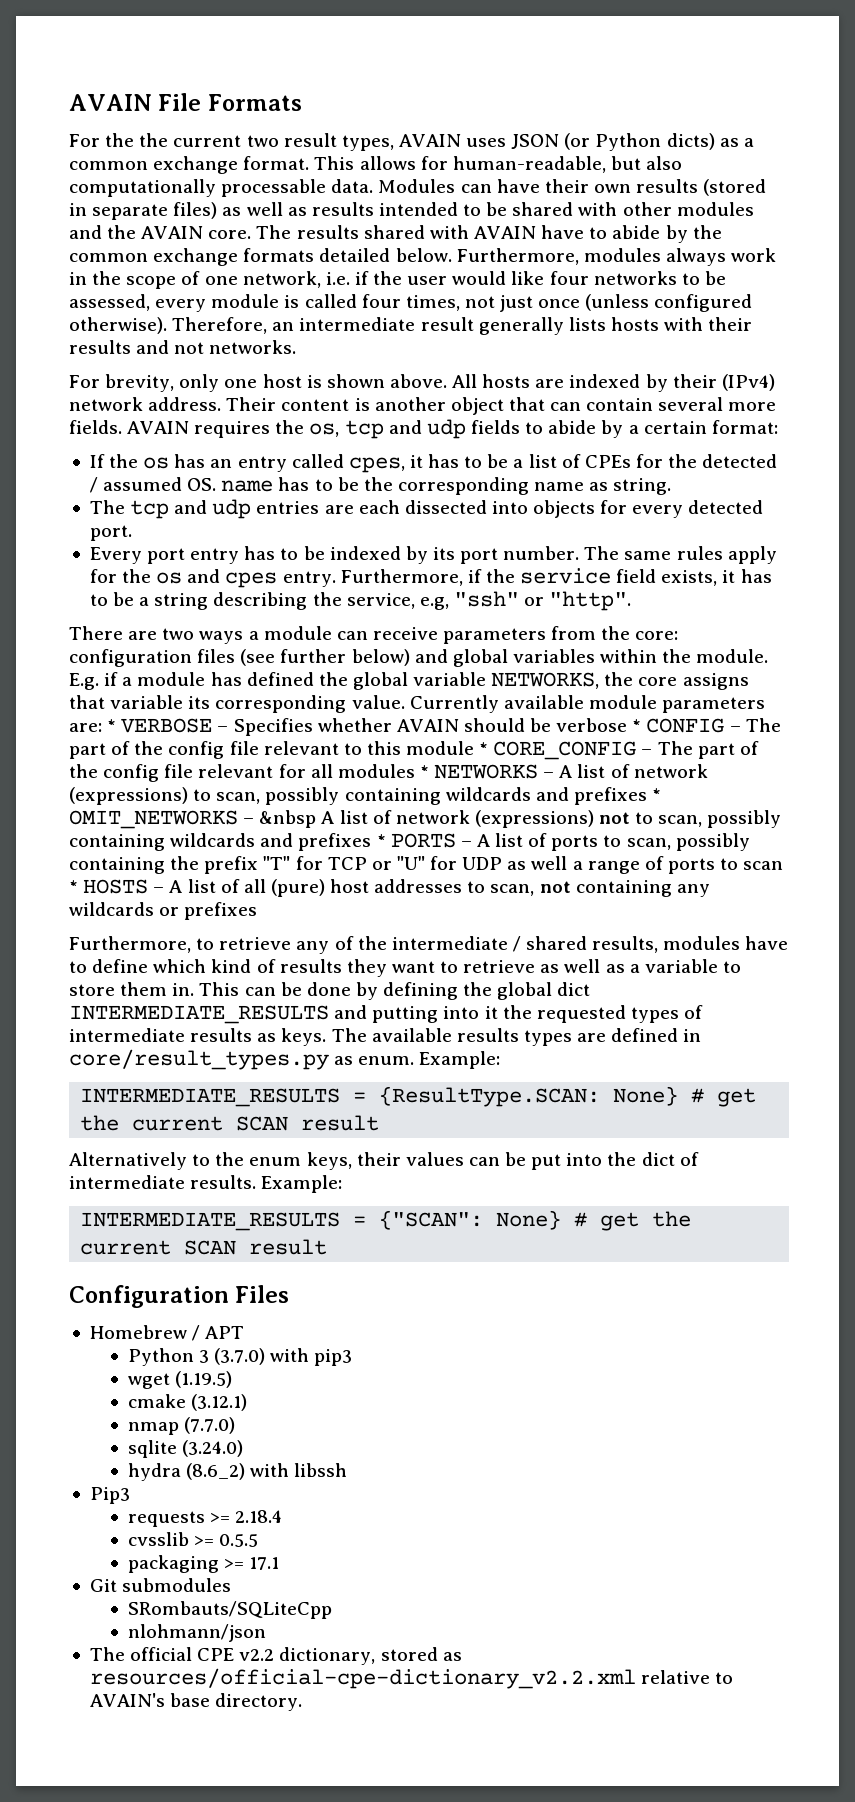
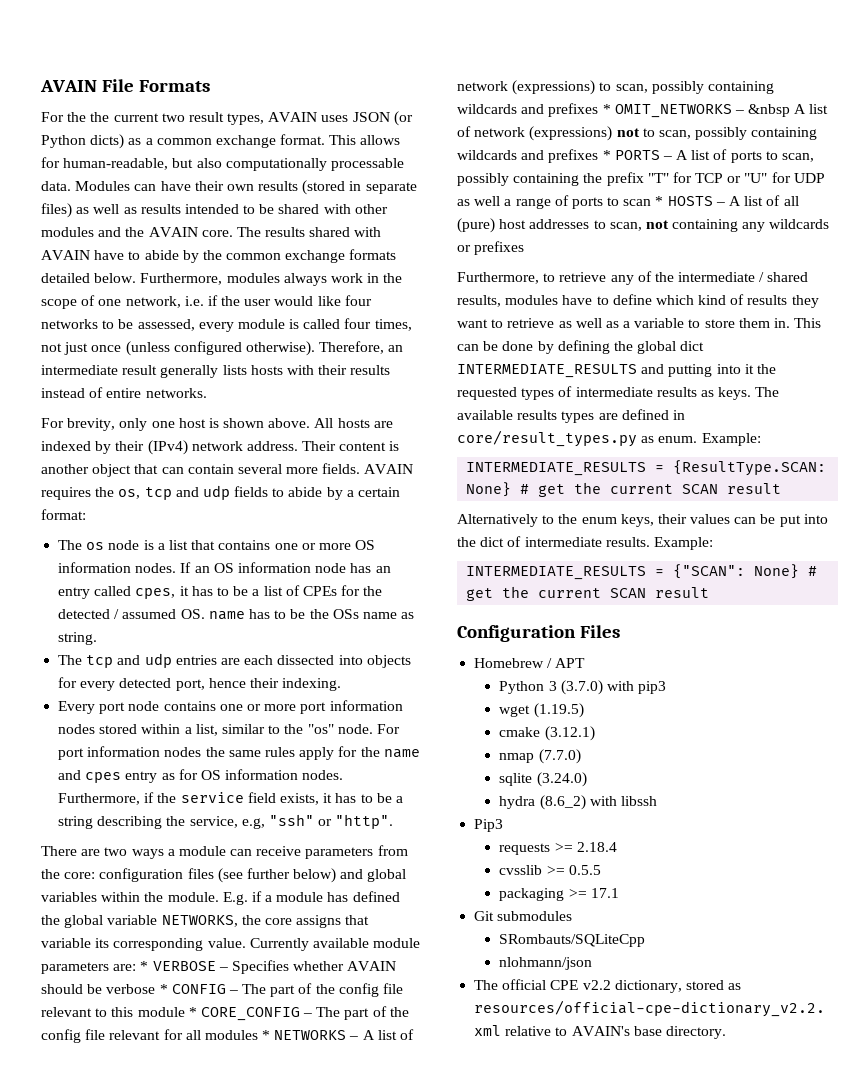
- Therefore, an intermediate result generally lists hosts with their results and not networks.
+ Therefore, an intermediate result generally lists hosts with their results instead of entire networks.
- If the os has an entry called cpes, it has to be a list of CPEs for the detected / assumed OS. name has to be the corresponding name as string.
+ The os node is a list that contains one or more OS information nodes. If an OS information node has an entry called cpes, it has to be a list of CPEs for the detected / assumed OS. name has to be the OSs name as string.
- The tcp and udp entries are each dissected into objects for every detected port.
- Every port entry has to be indexed by its port number. The same rules apply for the os and cpes entry.
+ The tcp and udp entries are each dissected into objects for every detected port, hence their indexing.
+ Every port node contains one or more port information nodes stored within a list, similar to the "os" node. For port information nodes the same rules apply for the name and cpes entry as for OS information nodes.

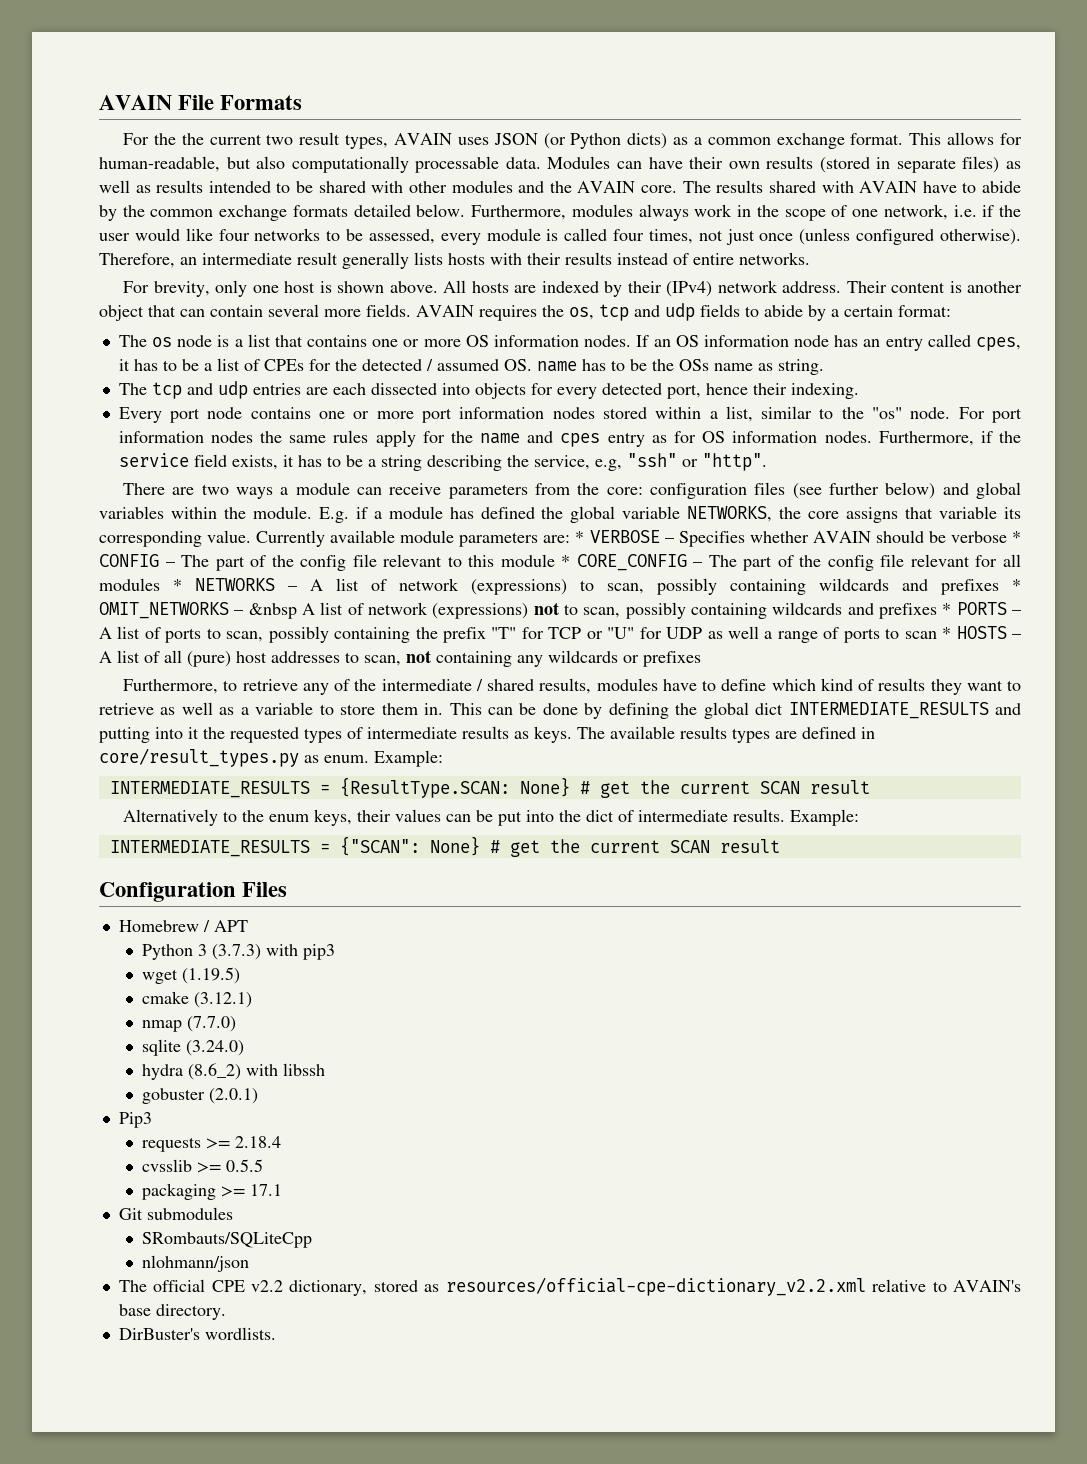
- Python 3 (3.7.0) with pip3
+ Python 3 (3.7.3) with pip3
+ gobuster (2.0.1)
+ DirBuster's wordlists.

